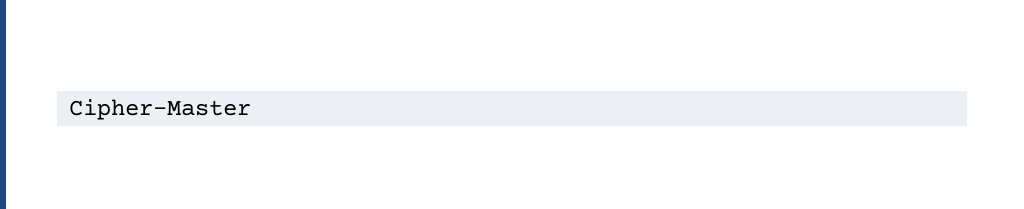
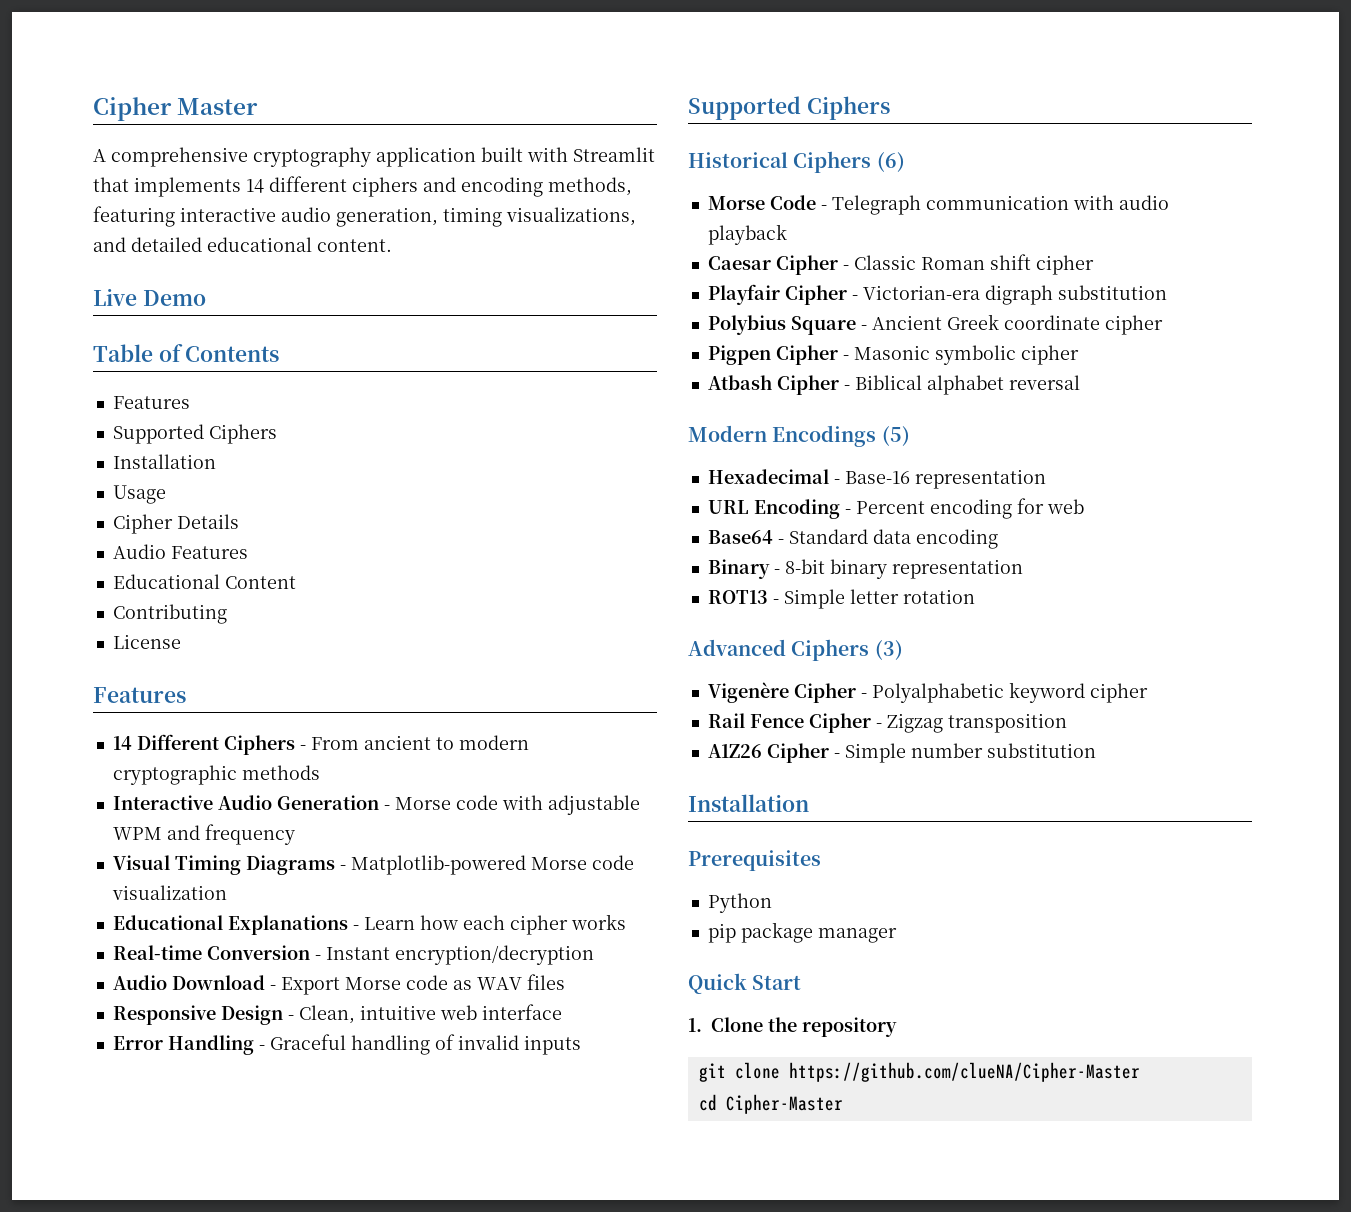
- Cipher-Master
+ Cipher Master
+ A comprehensive cryptography application built with Streamlit that implements 14 different ciphers and encoding methods, featuring interactive audio generation, timing visualizations, and detailed educational content.
+ Live Demo
+ Table of Contents
+ Features
+ Supported Ciphers
+ Installation
+ Usage
+ Cipher Details
+ Audio Features
+ Educational Content
+ Contributing
+ License
+ Features
+ 14 Different Ciphers - From ancient to modern cryptographic methods
+ Interactive Audio Generation - Morse code with adjustable WPM and frequency
+ Visual Timing Diagrams - Matplotlib-powered Morse code visualization
+ Educational Explanations - Learn how each cipher works
+ Real-time Conversion - Instant encryption/decryption
+ Audio Download - Export Morse code as WAV files
+ Responsive Design - Clean, intuitive web interface
+ Error Handling - Graceful handling of invalid inputs
+ Supported Ciphers
+ Historical Ciphers (6)
+ Morse Code - Telegraph communication with audio playback
+ Caesar Cipher - Classic Roman shift cipher
+ Playfair Cipher - Victorian-era digraph substitution
+ Polybius Square - Ancient Greek coordinate cipher
+ Pigpen Cipher - Masonic symbolic cipher
+ Atbash Cipher - Biblical alphabet reversal
+ Modern Encodings (5)
+ Hexadecimal - Base-16 representation
+ URL Encoding - Percent encoding for web
+ Base64 - Standard data encoding
+ Binary - 8-bit binary representation
+ ROT13 - Simple letter rotation
+ Advanced Ciphers (3)
+ Vigenère Cipher - Polyalphabetic keyword cipher
+ Rail Fence Cipher - Zigzag transposition
+ A1Z26 Cipher - Simple number substitution
+ Installation
+ Prerequisites
+ Python
+ pip package manager
+ Quick Start
+ 1. Clone the repository
+ git clone https://github.com/clueNA/Cipher-Master
+ cd Cipher-Master

